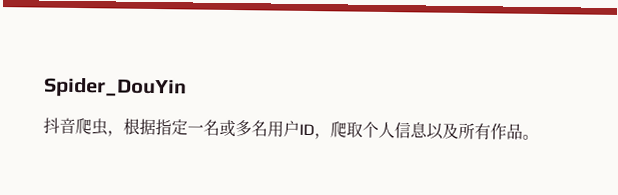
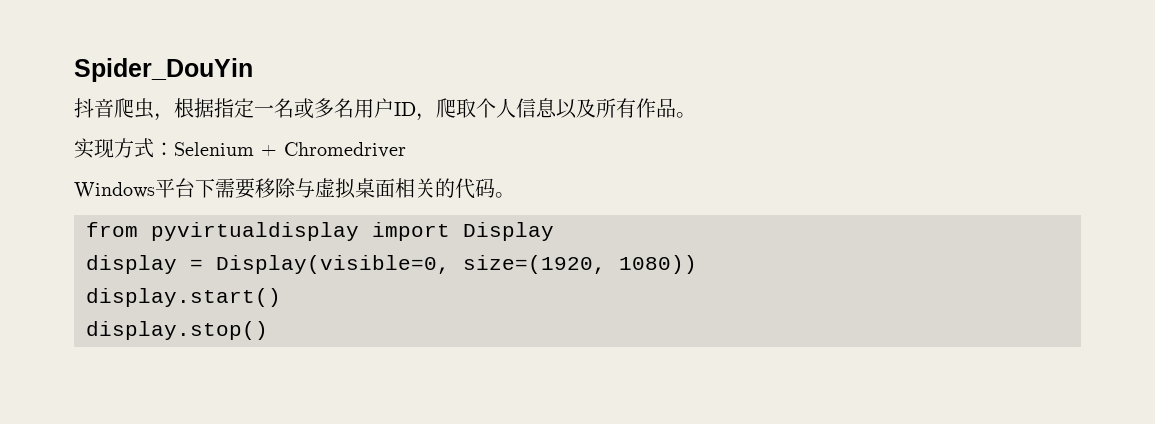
+ 实现方式：Selenium + Chromedriver
+ Windows平台下需要移除与虚拟桌面相关的代码。
+ from pyvirtualdisplay import Display
+ display = Display(visible=0, size=(1920, 1080))
+ display.start()
+ display.stop()

